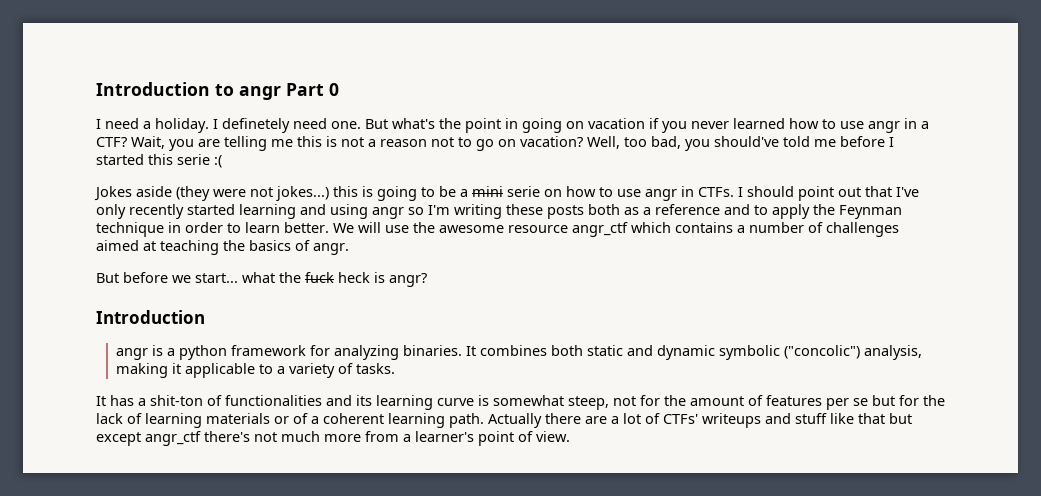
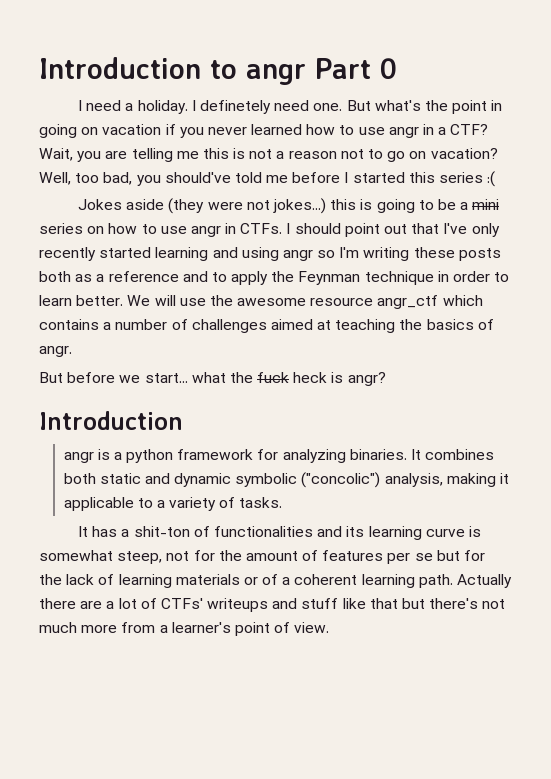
- Well, too bad, you should've told me before I started this serie :(
+ Well, too bad, you should've told me before I started this series :(
- Jokes aside (they were not jokes...) this is going to be a mini serie on how to use angr in CTFs.
+ Jokes aside (they were not jokes...) this is going to be a mini series on how to use angr in CTFs.
- Actually there are a lot of CTFs' writeups and stuff like that but except angr_ctf there's not much more from a learner's point of view.
+ Actually there are a lot of CTFs' writeups and stuff like that but there's not much more from a learner's point of view.

